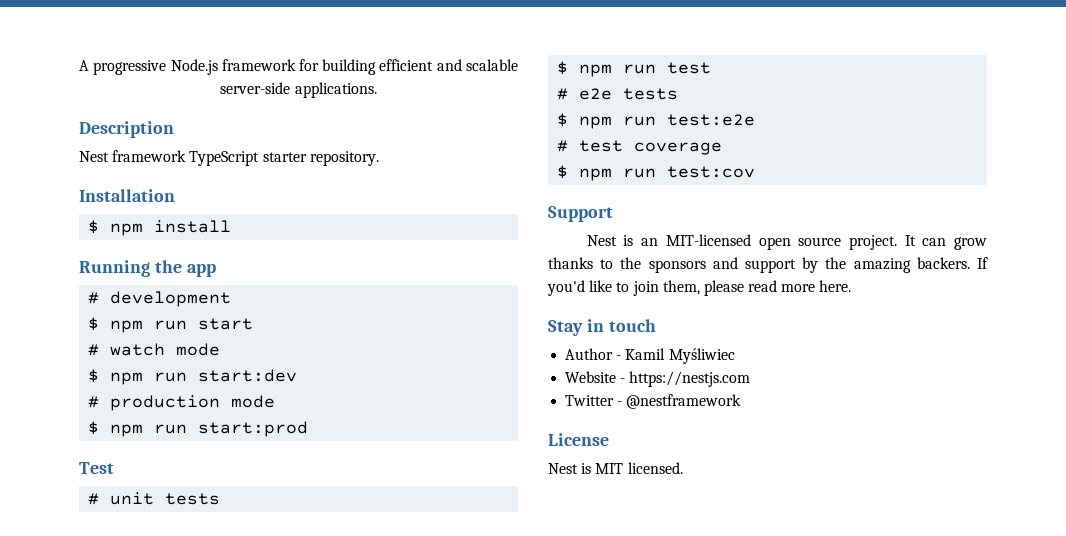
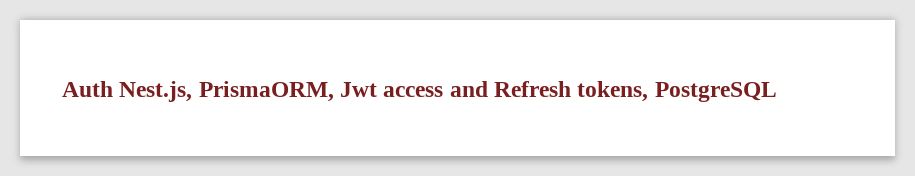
- A progressive Node.js framework for building efficient and scalable server-side applications.
- Description
- Nest framework TypeScript starter repository.
- Installation
- $ npm install
- Running the app
- # development
- $ npm run start
- # watch mode
- $ npm run start:dev
- # production mode
- $ npm run start:prod
- Test
- # unit tests
- $ npm run test
- # e2e tests
- $ npm run test:e2e
- # test coverage
- $ npm run test:cov
- Support
- Nest is an MIT-licensed open source project. It can grow thanks to the sponsors and support by the amazing backers. If you'd like to join them, please read more here.
- Stay in touch
- Author - Kamil Myśliwiec
- Website - https://nestjs.com
- Twitter - @nestframework
- License
- Nest is MIT licensed.
+ Auth Nest.js, PrismaORM, Jwt access and Refresh tokens, PostgreSQL

